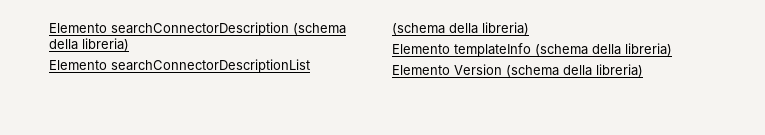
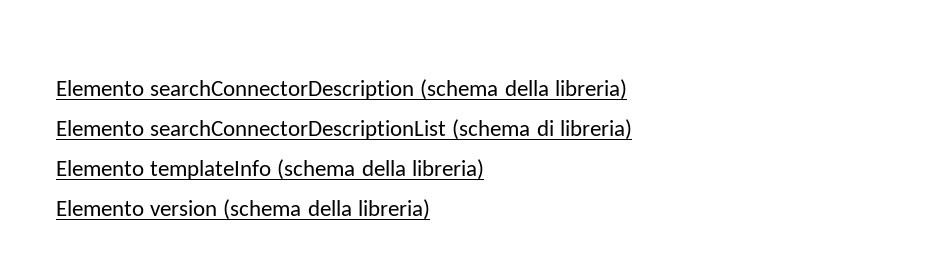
- Elemento searchConnectorDescriptionList (schema della libreria)
+ Elemento searchConnectorDescriptionList (schema di libreria)
- Elemento Version (schema della libreria)
+ Elemento version (schema della libreria)

